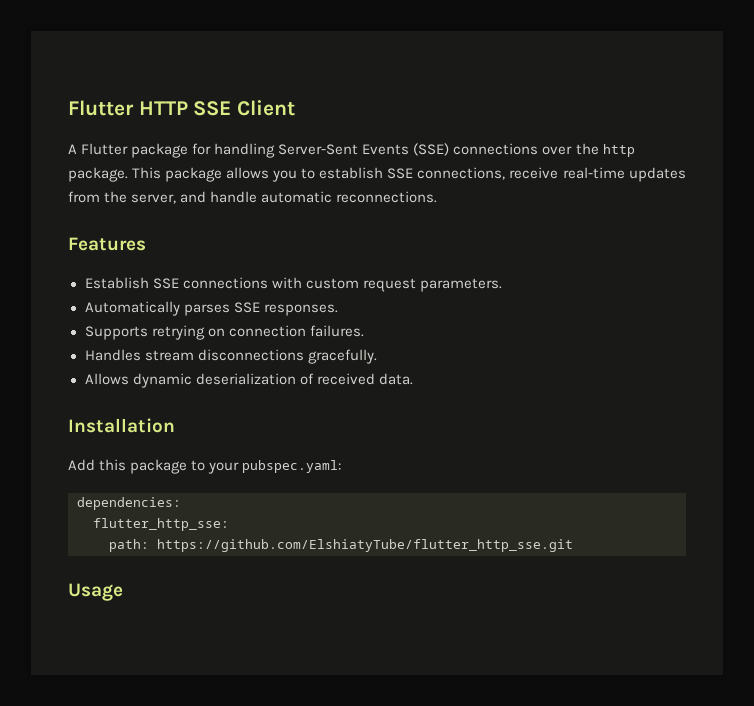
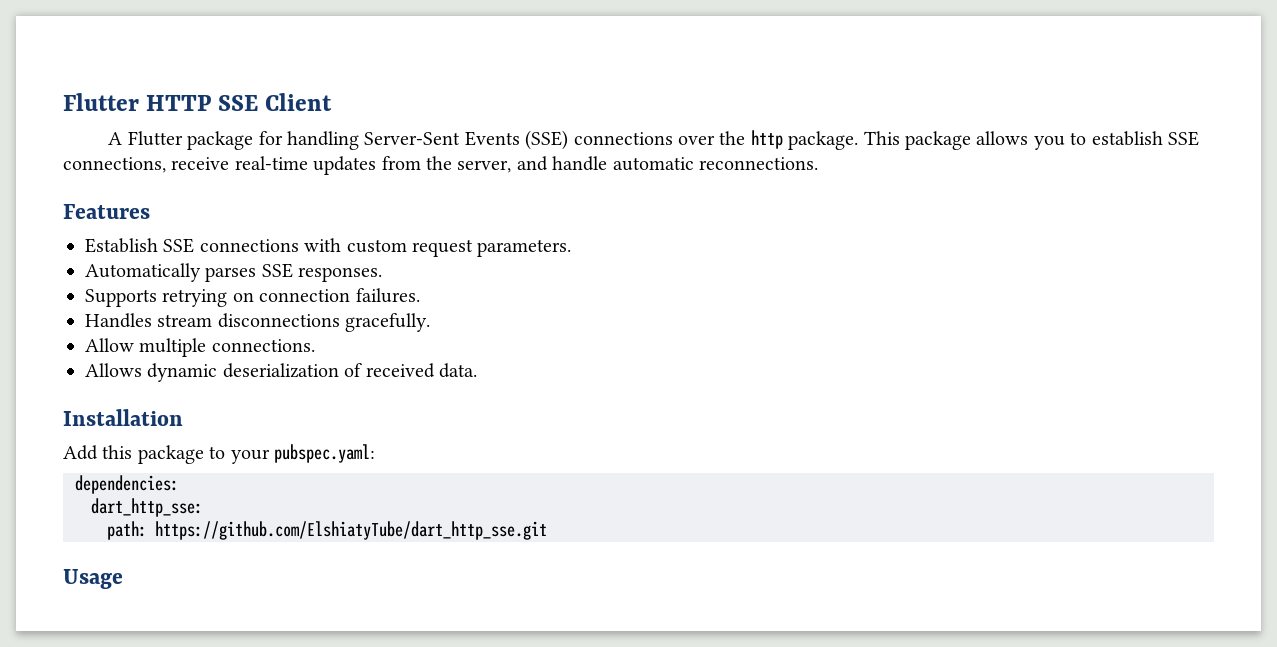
+ Allow multiple connections.
- flutter_http_sse:
+ dart_http_sse:
- path: https://github.com/ElshiatyTube/flutter_http_sse.git
+ path: https://github.com/ElshiatyTube/dart_http_sse.git

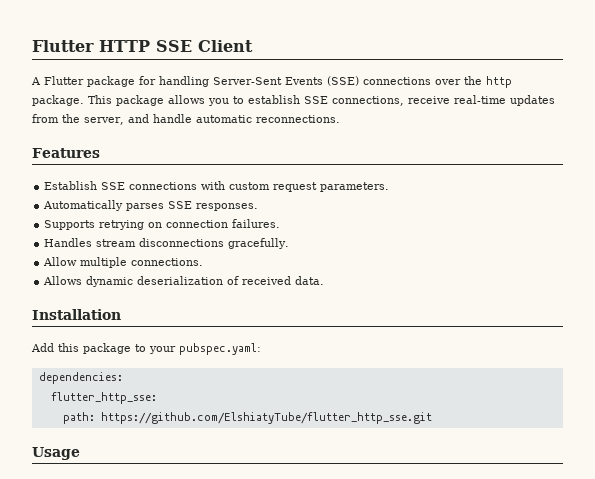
- dart_http_sse:
+ flutter_http_sse:
- path: https://github.com/ElshiatyTube/dart_http_sse.git
+ path: https://github.com/ElshiatyTube/flutter_http_sse.git

